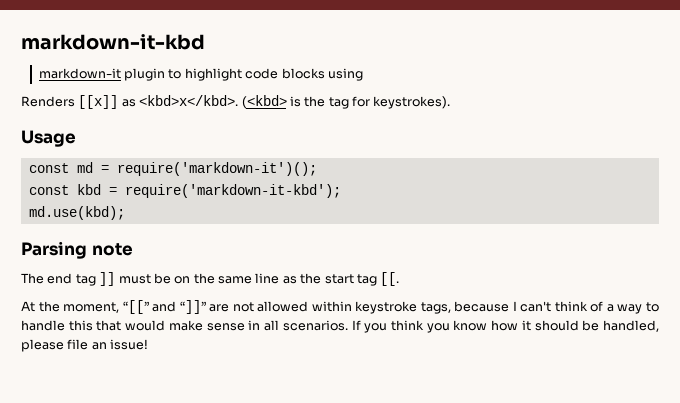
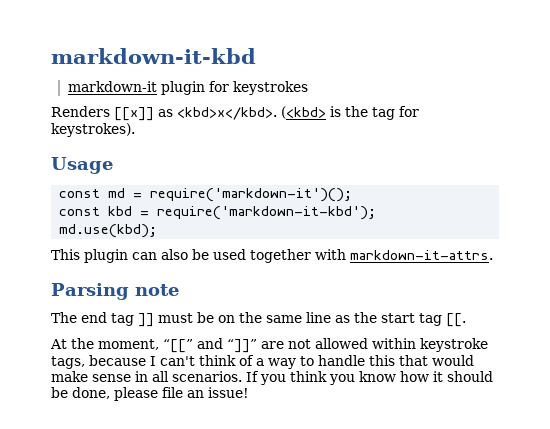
- markdown-it plugin to highlight code blocks using
+ markdown-it plugin for keystrokes
+ This plugin can also be used together with markdown-it-attrs.
- If you think you know how it should be handled, please file an issue!
+ If you think you know how it should be done, please file an issue!

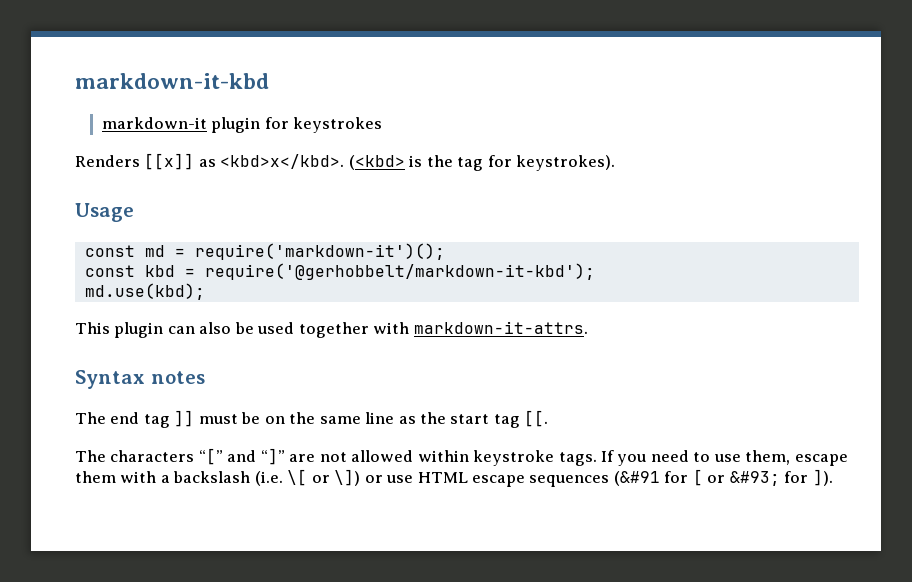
- const kbd = require('markdown-it-kbd');
+ const kbd = require('@gerhobbelt/markdown-it-kbd');
- Parsing note
+ Syntax notes
- At the moment, “[[” and “]]” are not allowed within keystroke tags, because I can't think of a way to handle this that would make sense in all scenarios. If you think you know how it should be done, please file an issue!
+ The characters “[” and “]” are not allowed within keystroke tags. If you need to use them, escape them with a backslash (i.e. \[ or \]) or use HTML escape sequences (&#91 for [ or &#93; for ]).

